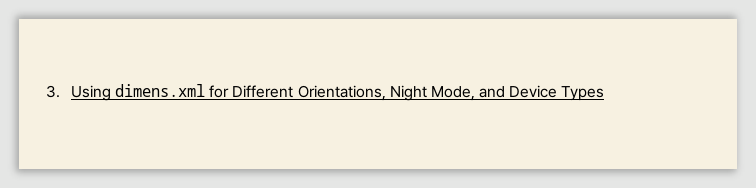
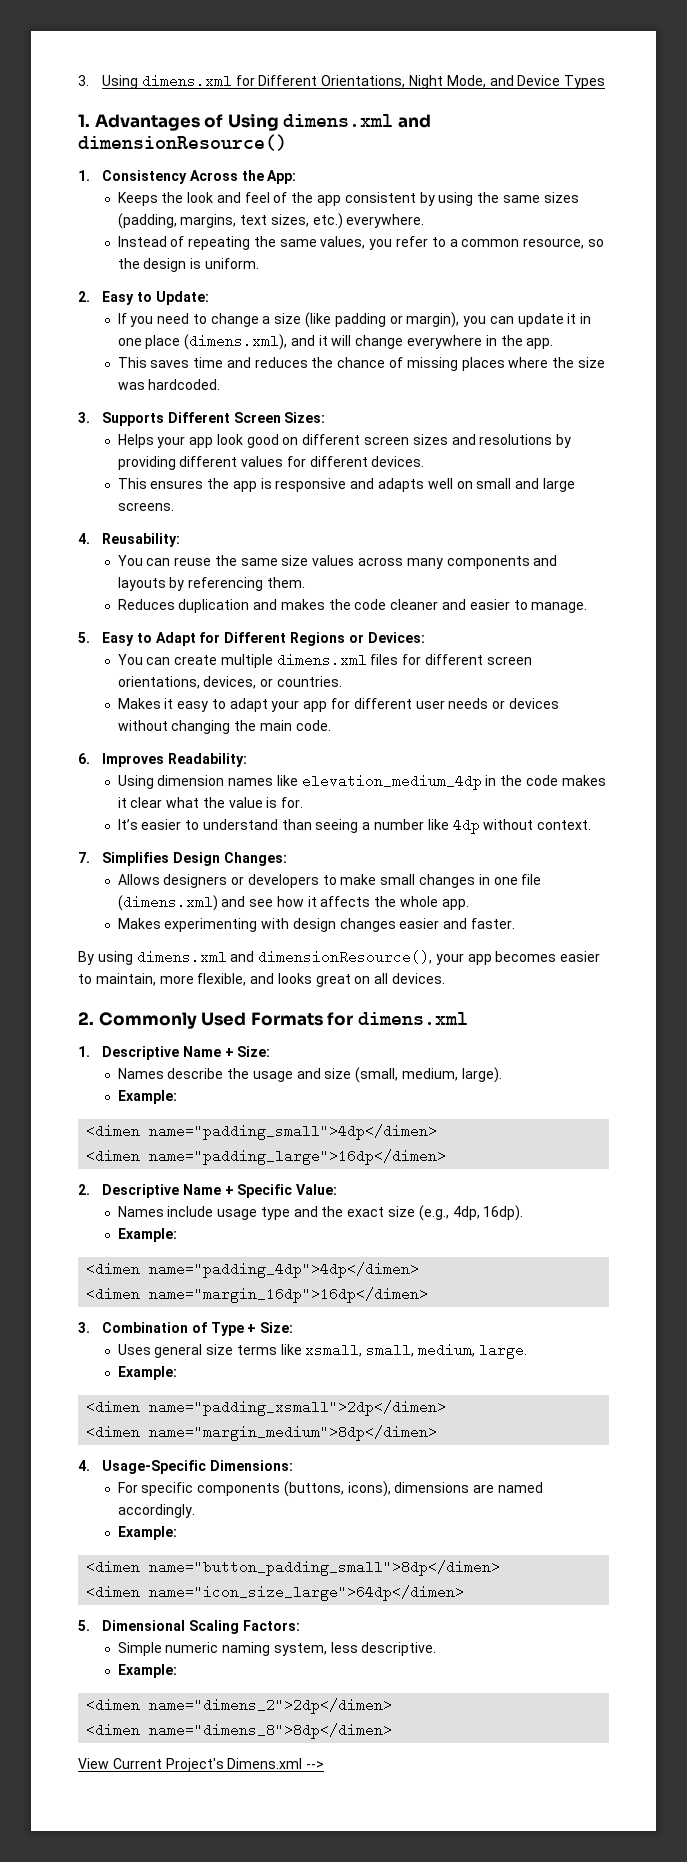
+ 1. Advantages of Using dimens.xml and dimensionResource()
+ 1. Consistency Across the App:
+ Keeps the look and feel of the app consistent by using the same sizes (padding, margins, text sizes, etc.) everywhere.
+ Instead of repeating the same values, you refer to a common resource, so the design is uniform.
+ 2. Easy to Update:
+ If you need to change a size (like padding or margin), you can update it in one place (dimens.xml), and it will change everywhere in the app.
+ This saves time and reduces the chance of missing places where the size was hardcoded.
+ 3. Supports Different Screen Sizes:
+ Helps your app look good on different screen sizes and resolutions by providing different values for different devices.
+ This ensures the app is responsive and adapts well on small and large screens.
+ 4. Reusability:
+ You can reuse the same size values across many components and layouts by referencing them.
+ Reduces duplication and makes the code cleaner and easier to manage.
+ 5. Easy to Adapt for Different Regions or Devices:
+ You can create multiple dimens.xml files for different screen orientations, devices, or countries.
+ Makes it easy to adapt your app for different user needs or devices without changing the main code.
+ 6. Improves Readability:
+ Using dimension names like elevation_medium_4dp in the code makes it clear what the value is for.
+ It’s easier to understand than seeing a number like 4dp without context.
+ 7. Simplifies Design Changes:
+ Allows designers or developers to make small changes in one file (dimens.xml) and see how it affects the whole app.
+ Makes experimenting with design changes easier and faster.
+ By using dimens.xml and dimensionResource(), your app becomes easier to maintain, more flexible, and looks great on all devices.
+ 2. Commonly Used Formats for dimens.xml
+ 1. Descriptive Name + Size:
+ Names describe the usage and size (small, medium, large).
+ Example:
+ <dimen name="padding_small">4dp</dimen>
+ <dimen name="padding_large">16dp</dimen>
+ 2. Descriptive Name + Specific Value:
+ Names include usage type and the exact size (e.g., 4dp, 16dp).
+ Example:
+ <dimen name="padding_4dp">4dp</dimen>
+ <dimen name="margin_16dp">16dp</dimen>
+ 3. Combination of Type + Size:
+ Uses general size terms like xsmall, small, medium, large.
+ Example:
+ <dimen name="padding_xsmall">2dp</dimen>
+ <dimen name="margin_medium">8dp</dimen>
+ 4. Usage-Specific Dimensions:
+ For specific components (buttons, icons), dimensions are named accordingly.
+ Example:
+ <dimen name="button_padding_small">8dp</dimen>
+ <dimen name="icon_size_large">64dp</dimen>
+ 5. Dimensional Scaling Factors:
+ Simple numeric naming system, less descriptive.
+ Example:
+ <dimen name="dimens_2">2dp</dimen>
+ <dimen name="dimens_8">8dp</dimen>
+ View Current Project's Dimens.xml -->

